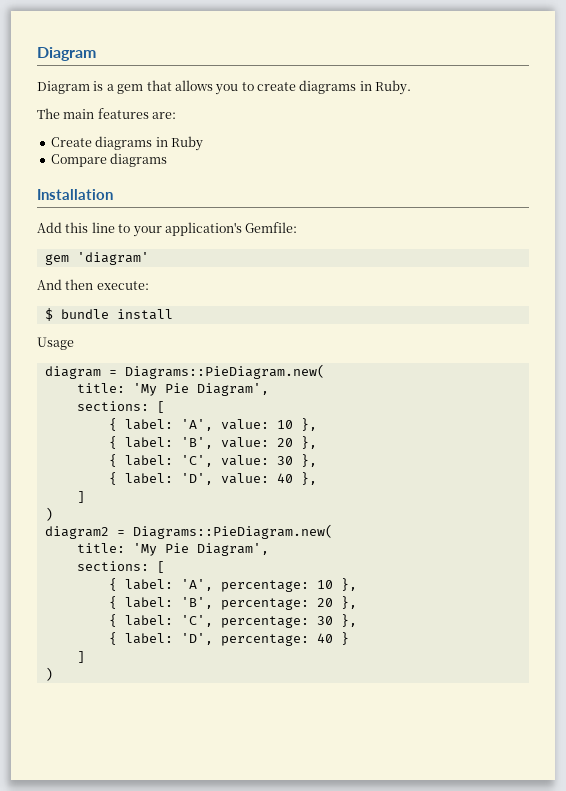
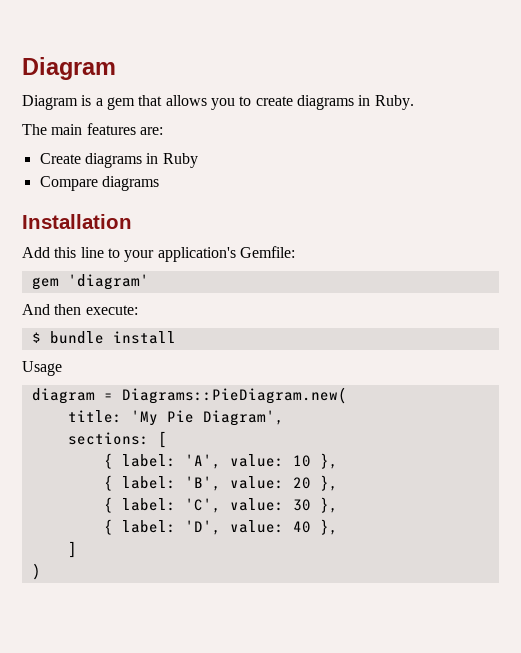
- diagram2 = Diagrams::PieDiagram.new(
- title: 'My Pie Diagram',
- sections: [
- { label: 'A', percentage: 10 },
- { label: 'B', percentage: 20 },
- { label: 'C', percentage: 30 },
- { label: 'D', percentage: 40 }
- ]
- )

